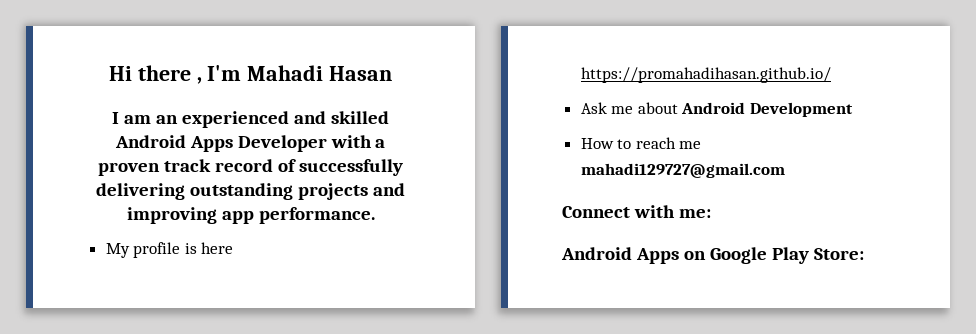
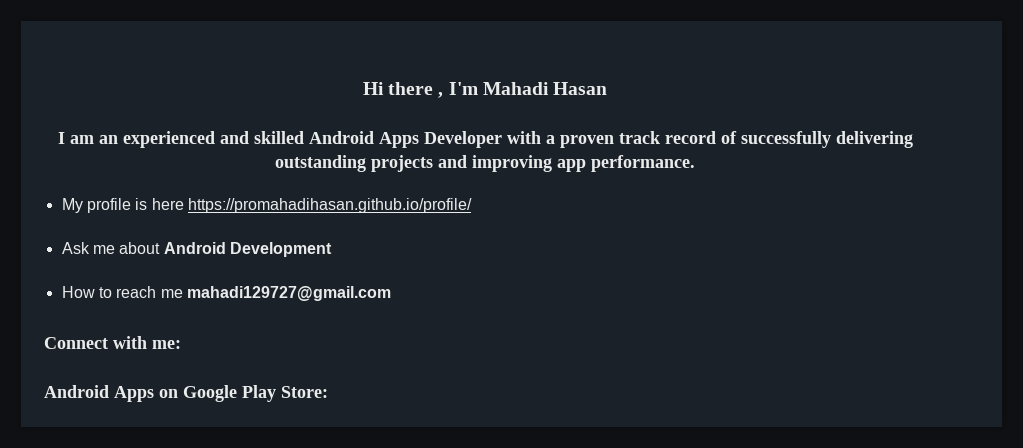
- My profile is here https://promahadihasan.github.io/
+ My profile is here https://promahadihasan.github.io/profile/

